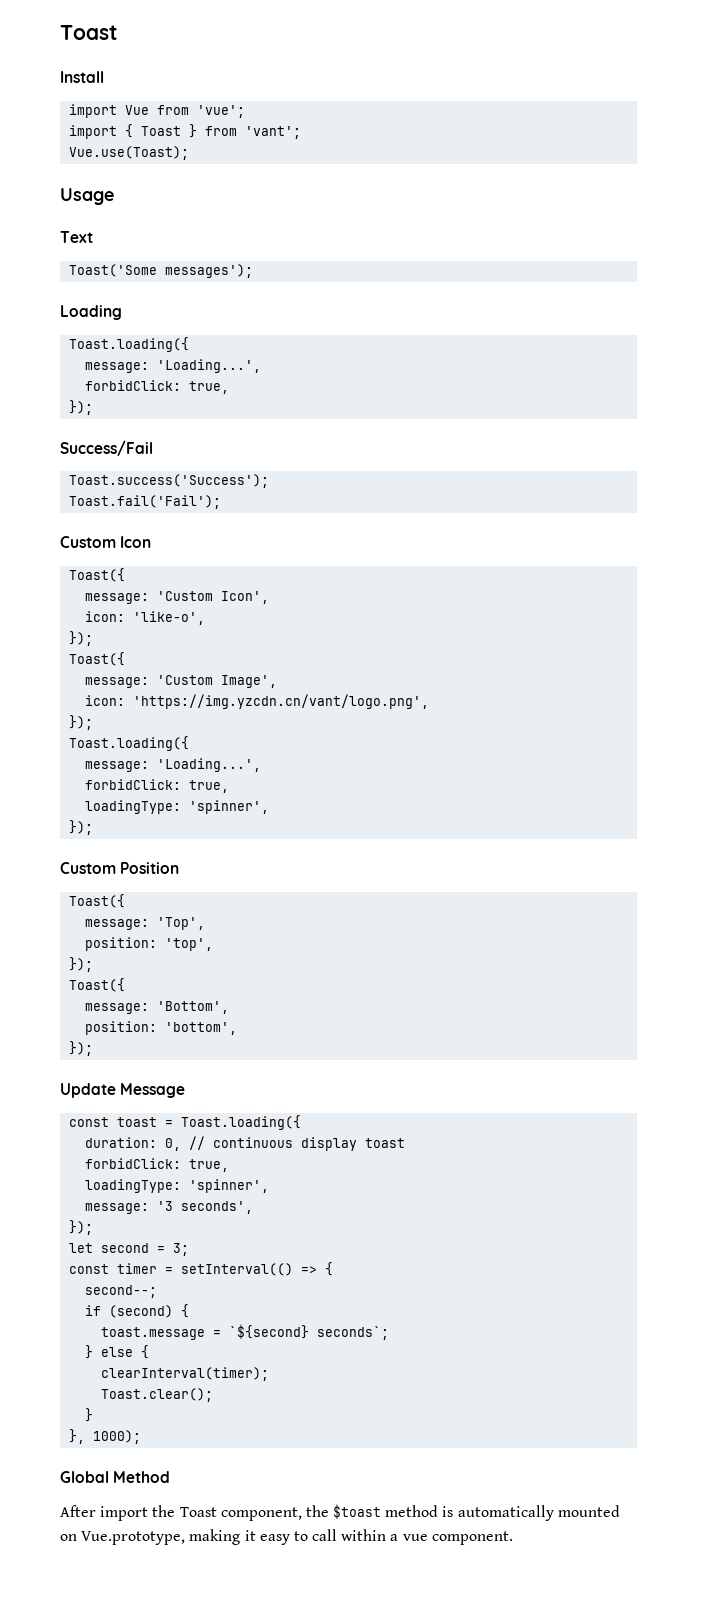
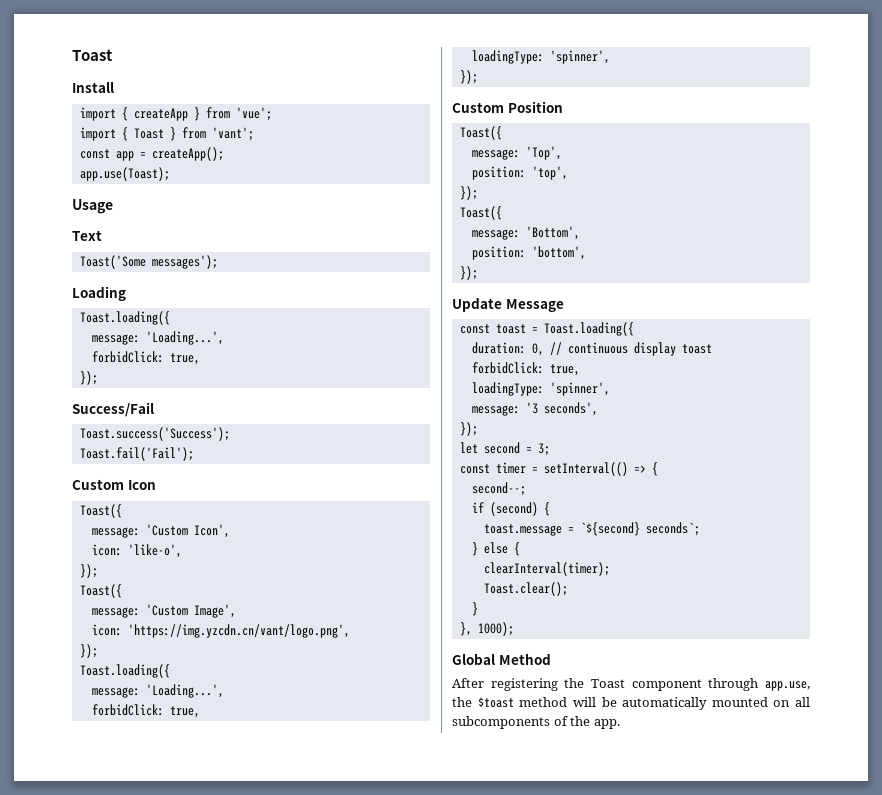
- import Vue from 'vue';
+ import { createApp } from 'vue';
- Vue.use(Toast);
+ const app = createApp();
+ app.use(Toast);
- After import the Toast component, the $toast method is automatically mounted on Vue.prototype, making it easy to call within a vue component.
+ After registering the Toast component through app.use, the $toast method will be automatically mounted on all subcomponents of the app.

